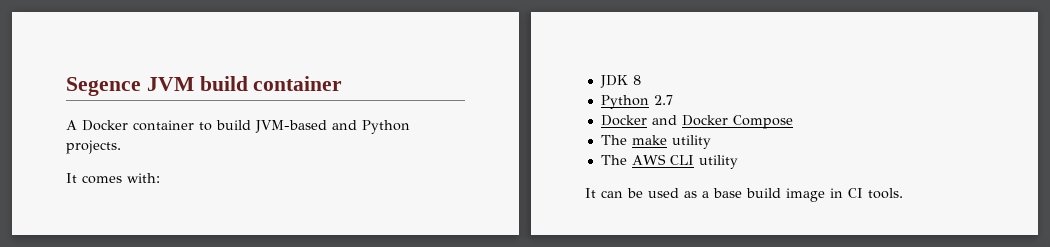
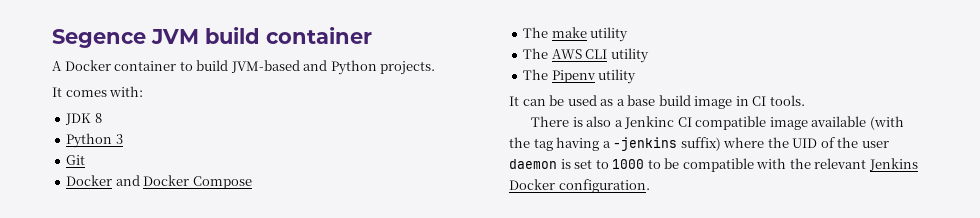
- Python 2.7
+ Python 3
+ Git
+ The Pipenv utility
+ There is also a Jenkinc CI compatible image available (with the tag having a -jenkins suffix) where the UID of the user daemon is set to 1000 to be compatible with the relevant Jenkins Docker configuration.

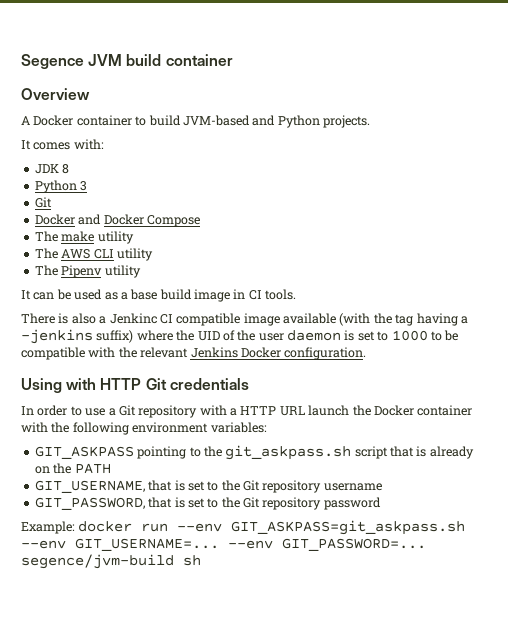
+ Overview
+ Using with HTTP Git credentials
+ In order to use a Git repository with a HTTP URL launch the Docker container with the following environment variables:
+ GIT_ASKPASS pointing to the git_askpass.sh script that is already on the PATH
+ GIT_USERNAME, that is set to the Git repository username
+ GIT_PASSWORD, that is set to the Git repository password
+ Example: docker run --env GIT_ASKPASS=git_askpass.sh --env GIT_USERNAME=... --env GIT_PASSWORD=... segence/jvm-build sh

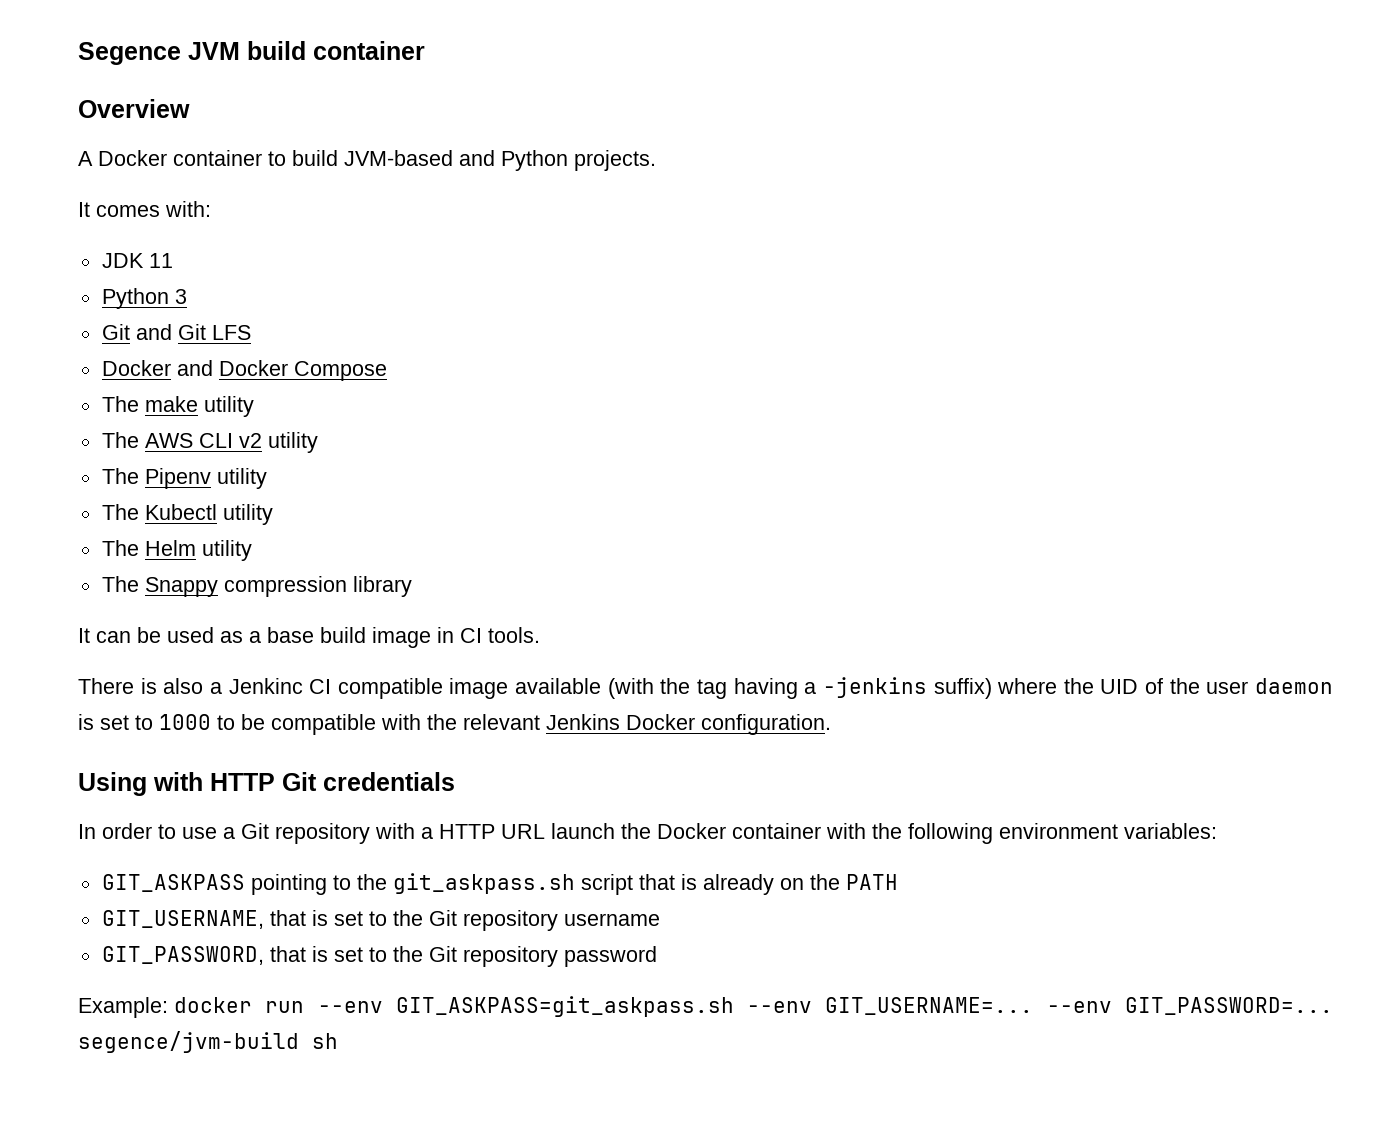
- JDK 8
+ JDK 11
  Python 3
- Git
+ Git and Git LFS
- The AWS CLI utility
+ The AWS CLI v2 utility
+ The Kubectl utility
+ The Helm utility
+ The Snappy compression library

